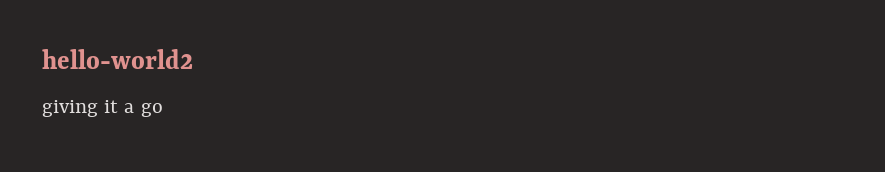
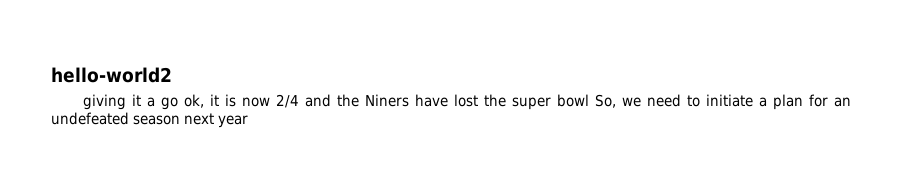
- giving it a go
+ giving it a go ok, it is now 2/4 and the Niners have lost the super bowl So, we need to initiate a plan for an undefeated season next year

